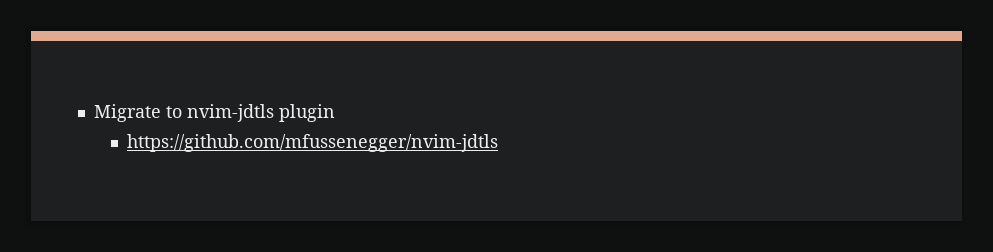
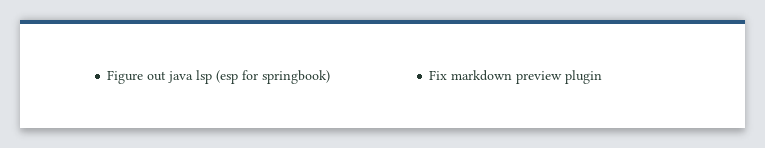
- Migrate to nvim-jdtls plugin
+ Figure out java lsp (esp for springbook)
+ Fix markdown preview plugin
- https://github.com/mfussenegger/nvim-jdtls

